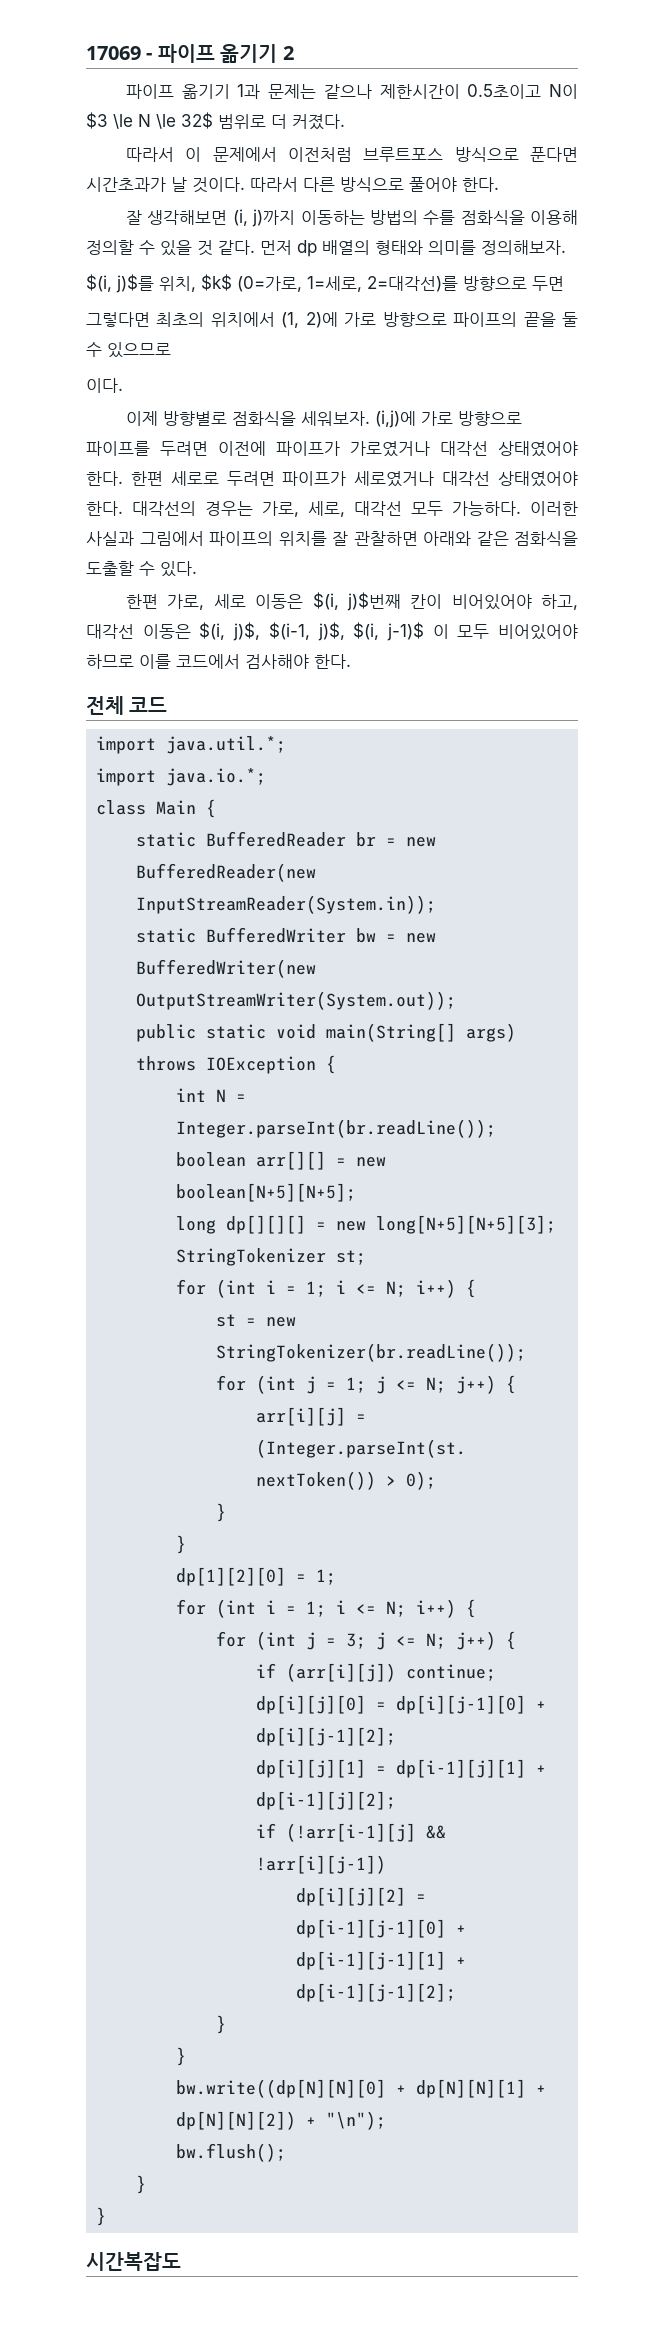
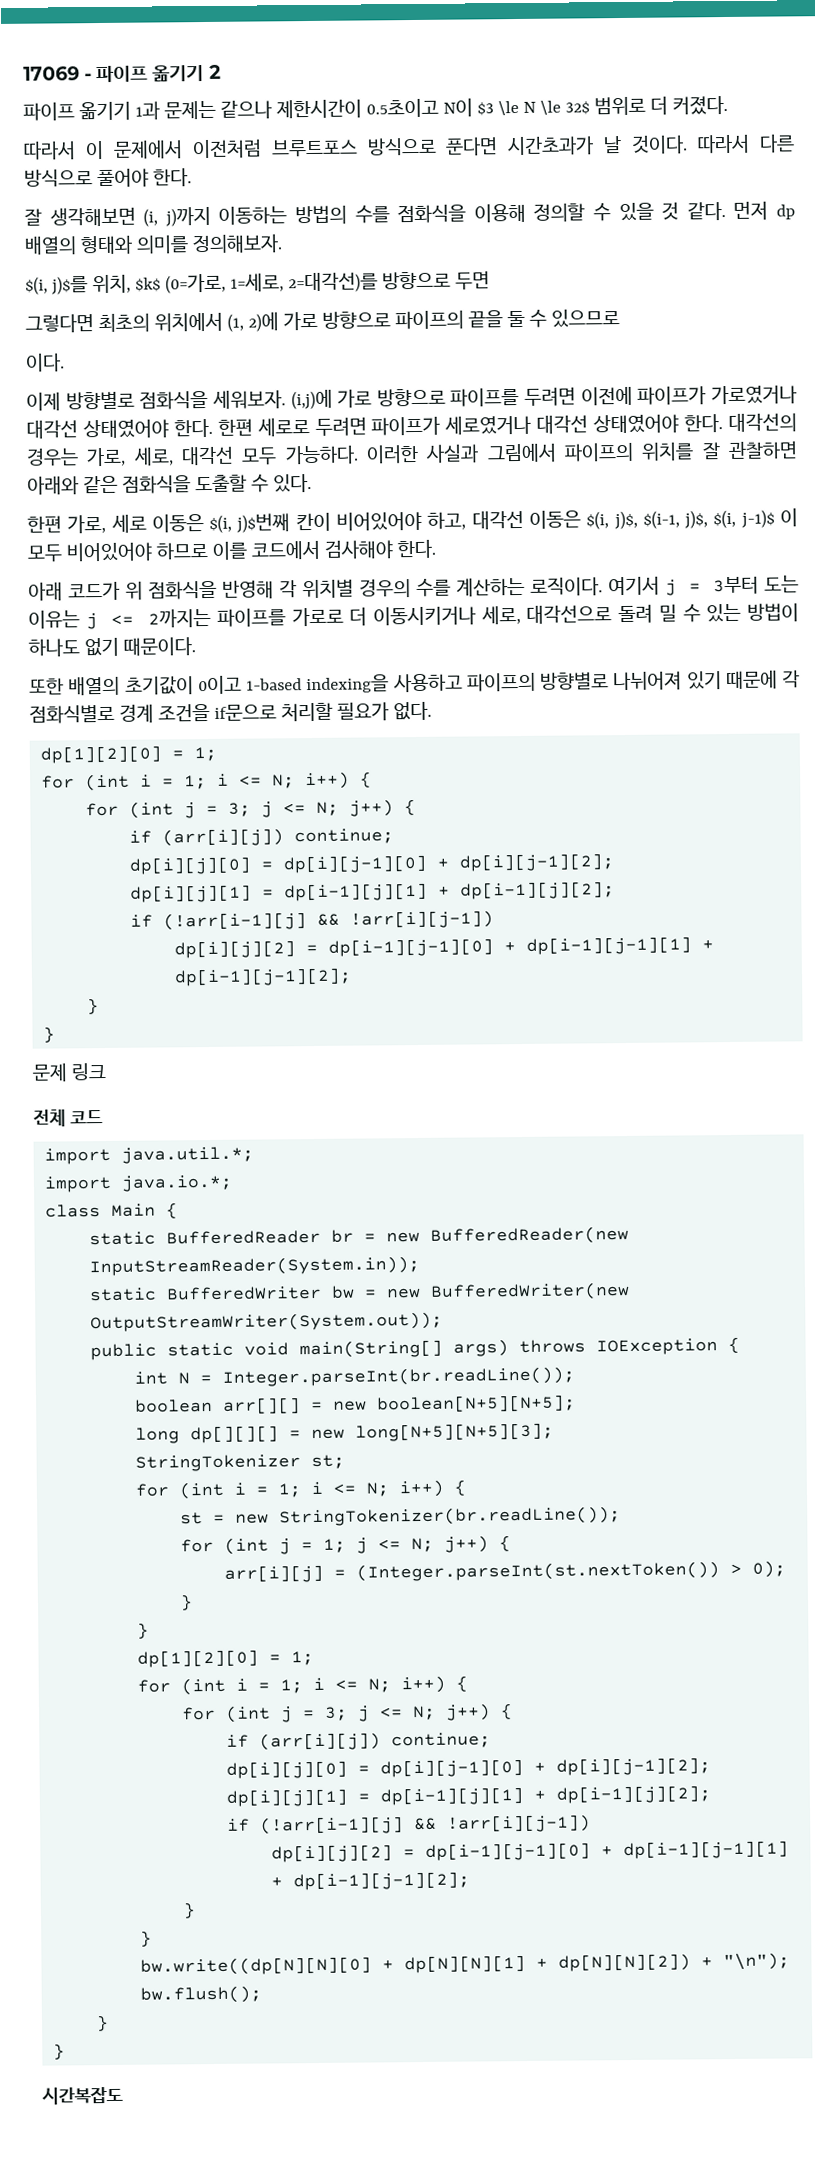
+ 아래 코드가 위 점화식을 반영해 각 위치별 경우의 수를 계산하는 로직이다. 여기서 j = 3부터 도는 이유는 j <= 2까지는 파이프를 가로로 더 이동시키거나 세로, 대각선으로 돌려 밀 수 있는 방법이 하나도 없기 때문이다.
+ 또한 배열의 초기값이 0이고 1-based indexing을 사용하고 파이프의 방향별로 나뉘어져 있기 때문에 각 점화식별로 경계 조건을 if문으로 처리할 필요가 없다.
+ dp[1][2][0] = 1;
+ for (int i = 1; i <= N; i++) {
+ for (int j = 3; j <= N; j++) {
+ if (arr[i][j]) continue;
+ dp[i][j][0] = dp[i][j-1][0] + dp[i][j-1][2];
+ dp[i][j][1] = dp[i-1][j][1] + dp[i-1][j][2];
+ if (!arr[i-1][j] && !arr[i][j-1])
+ dp[i][j][2] = dp[i-1][j-1][0] + dp[i-1][j-1][1] + dp[i-1][j-1][2];
+ }
+ }
+ 문제 링크

